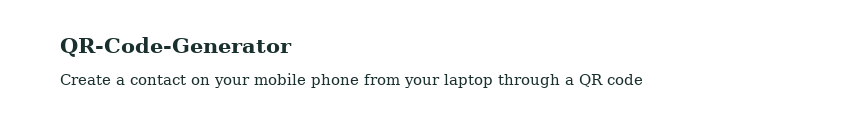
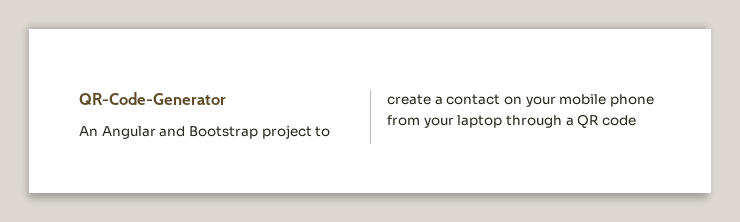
- Create a contact on your mobile phone from your laptop through a QR code
+ An Angular and Bootstrap project to create a contact on your mobile phone from your laptop through a QR code

